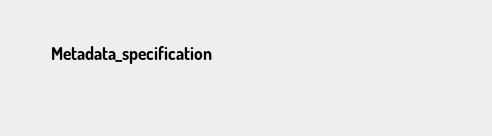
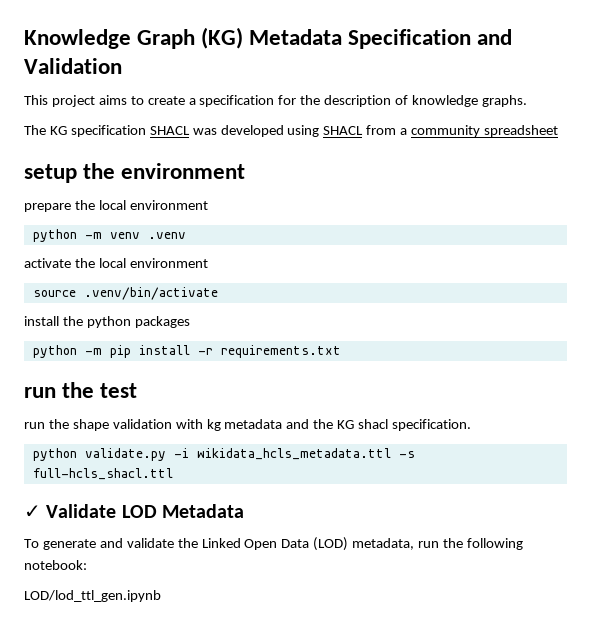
- Metadata_specification
+ Knowledge Graph (KG) Metadata Specification and Validation
+ This project aims to create a specification for the description of knowledge graphs.
+ The KG specification SHACL was developed using SHACL from a community spreadsheet
+ setup the environment
+ prepare the local environment
+ python -m venv .venv
+ activate the local environment
+ source .venv/bin/activate
+ install the python packages
+ python -m pip install -r requirements.txt
+ run the test
+ run the shape validation with kg metadata and the KG shacl specification.
+ python validate.py -i wikidata_hcls_metadata.ttl -s full-hcls_shacl.ttl
+ ✓ Validate LOD Metadata
+ To generate and validate the Linked Open Data (LOD) metadata, run the following notebook:
+ LOD/lod_ttl_gen.ipynb

